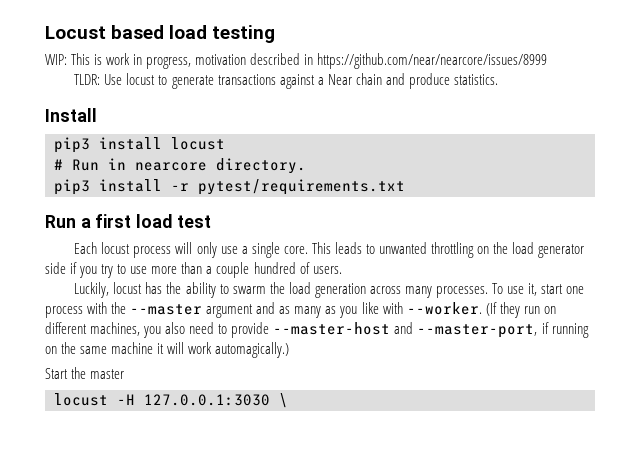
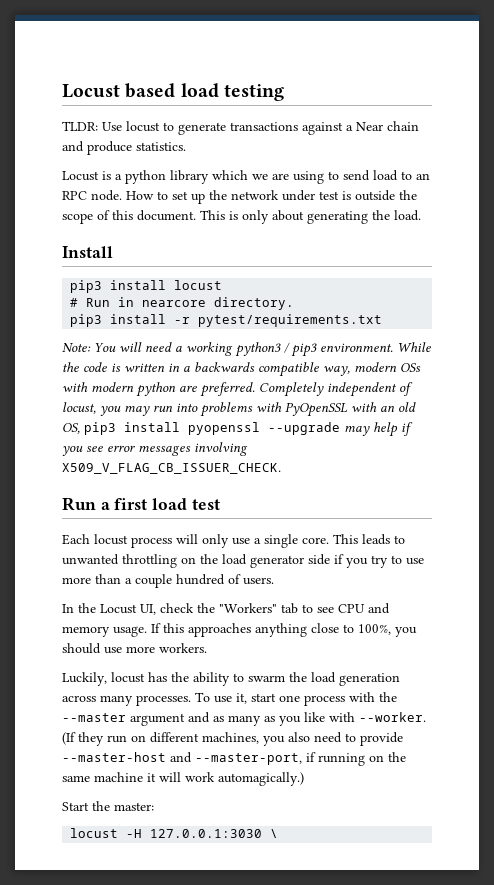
- WIP: This is work in progress, motivation described in https://github.com/near/nearcore/issues/8999
+ Locust is a python library which we are using to send load to an RPC node. How to set up the network under test is outside the scope of this document. This is only about generating the load.
+ Note: You will need a working python3 / pip3 environment. While the code is written in a backwards compatible way, modern OSs with modern python are preferred. Completely independent of locust, you may run into problems with PyOpenSSL with an old OS, pip3 install pyopenssl --upgrade may help if you see error messages involving X509_V_FLAG_CB_ISSUER_CHECK.
+ In the Locust UI, check the "Workers" tab to see CPU and memory usage. If this approaches anything close to 100%, you should use more workers.
- Start the master
+ Start the master:

